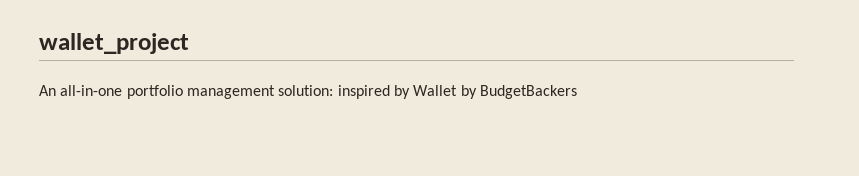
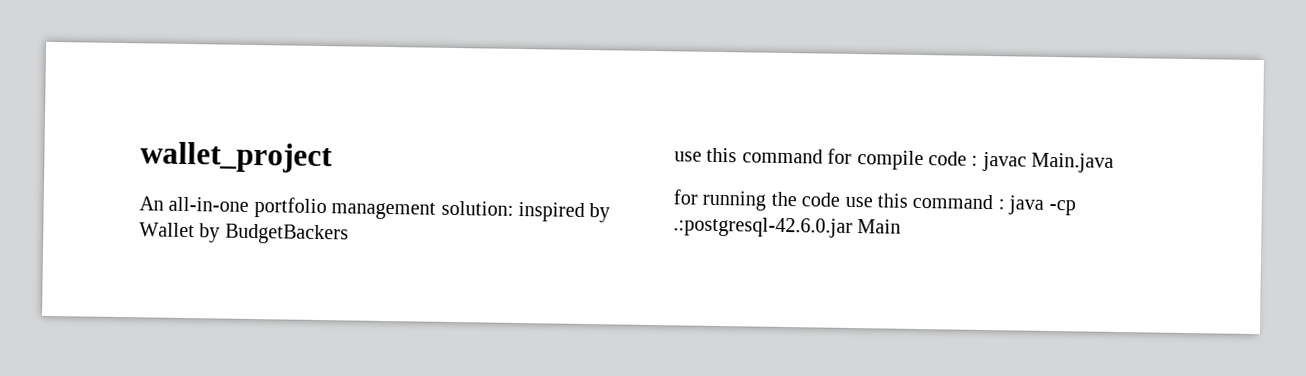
+ use this command for compile code : javac Main.java
+ for running the code use this command : java -cp .:postgresql-42.6.0.jar Main

